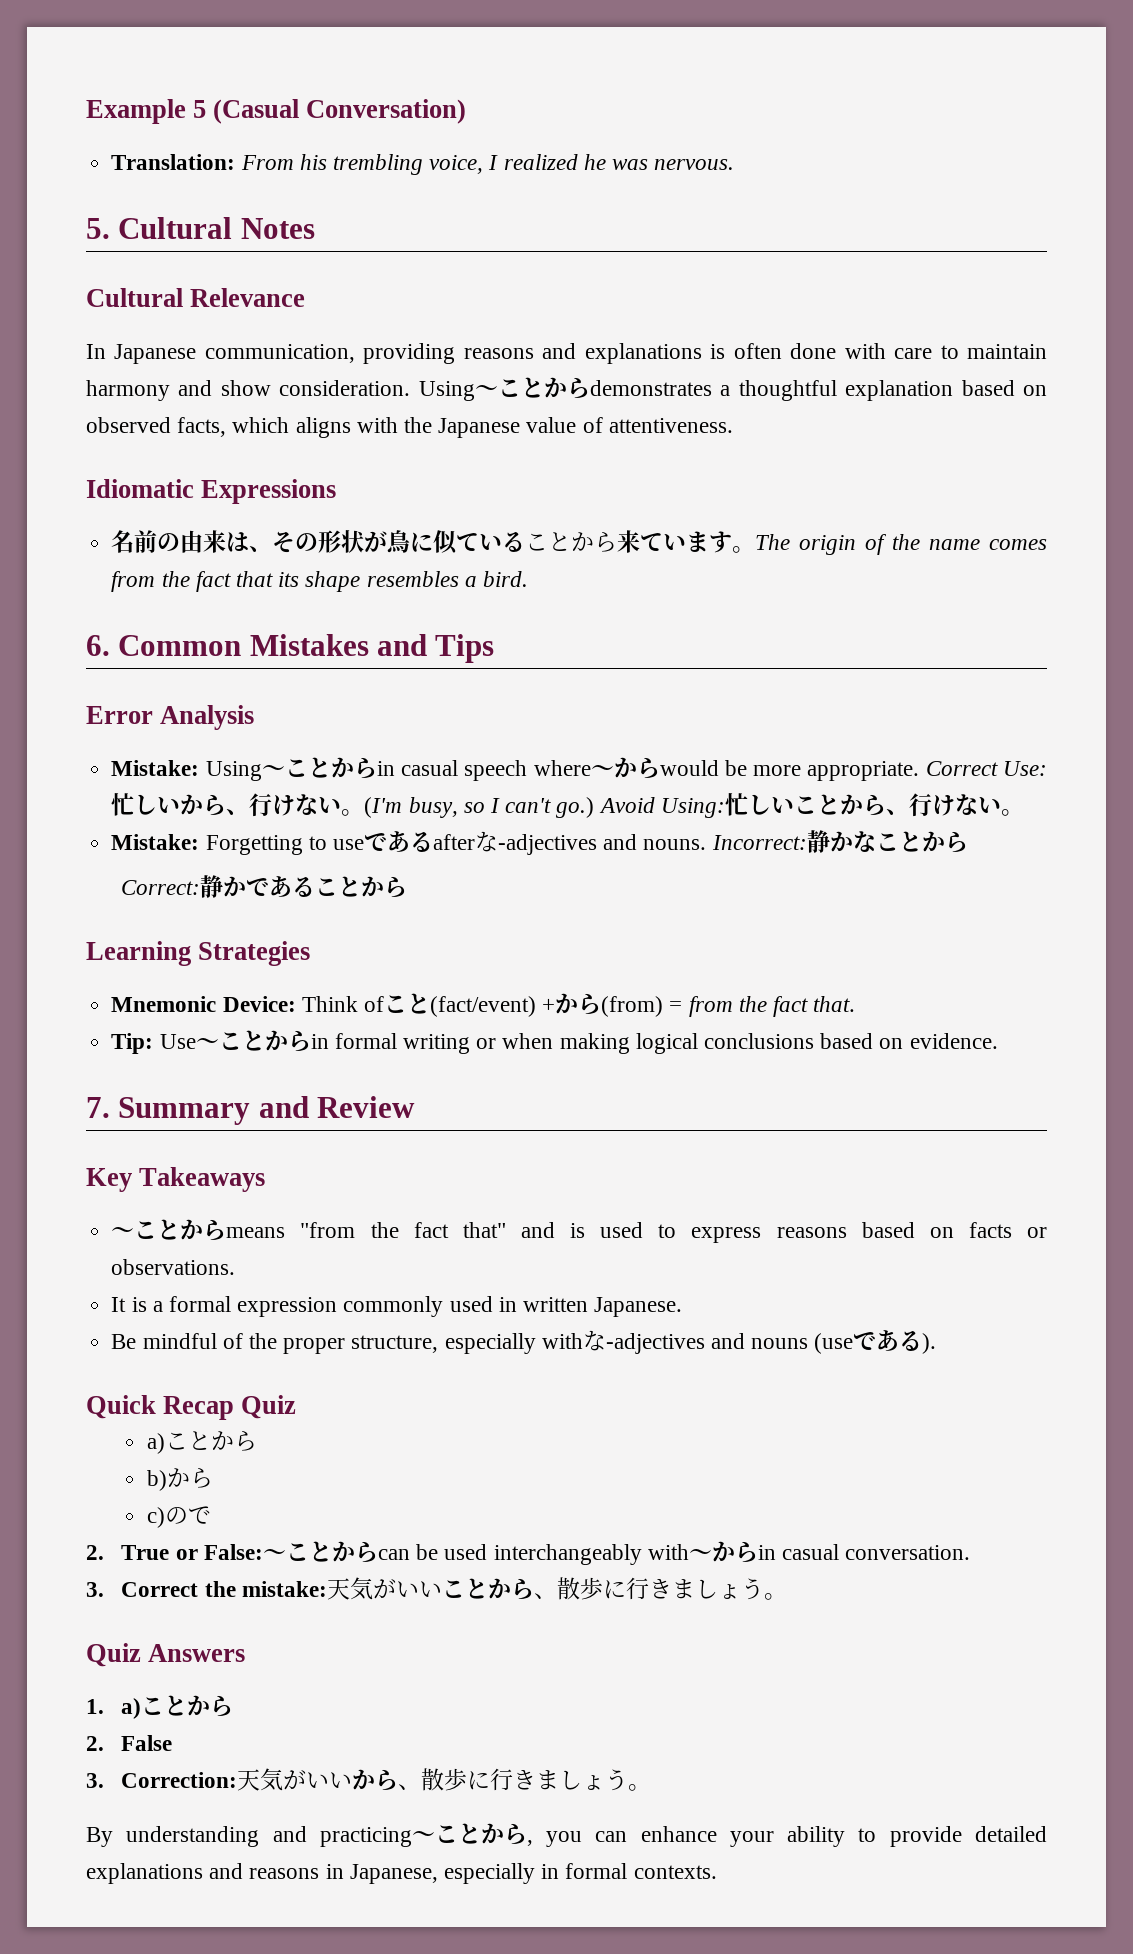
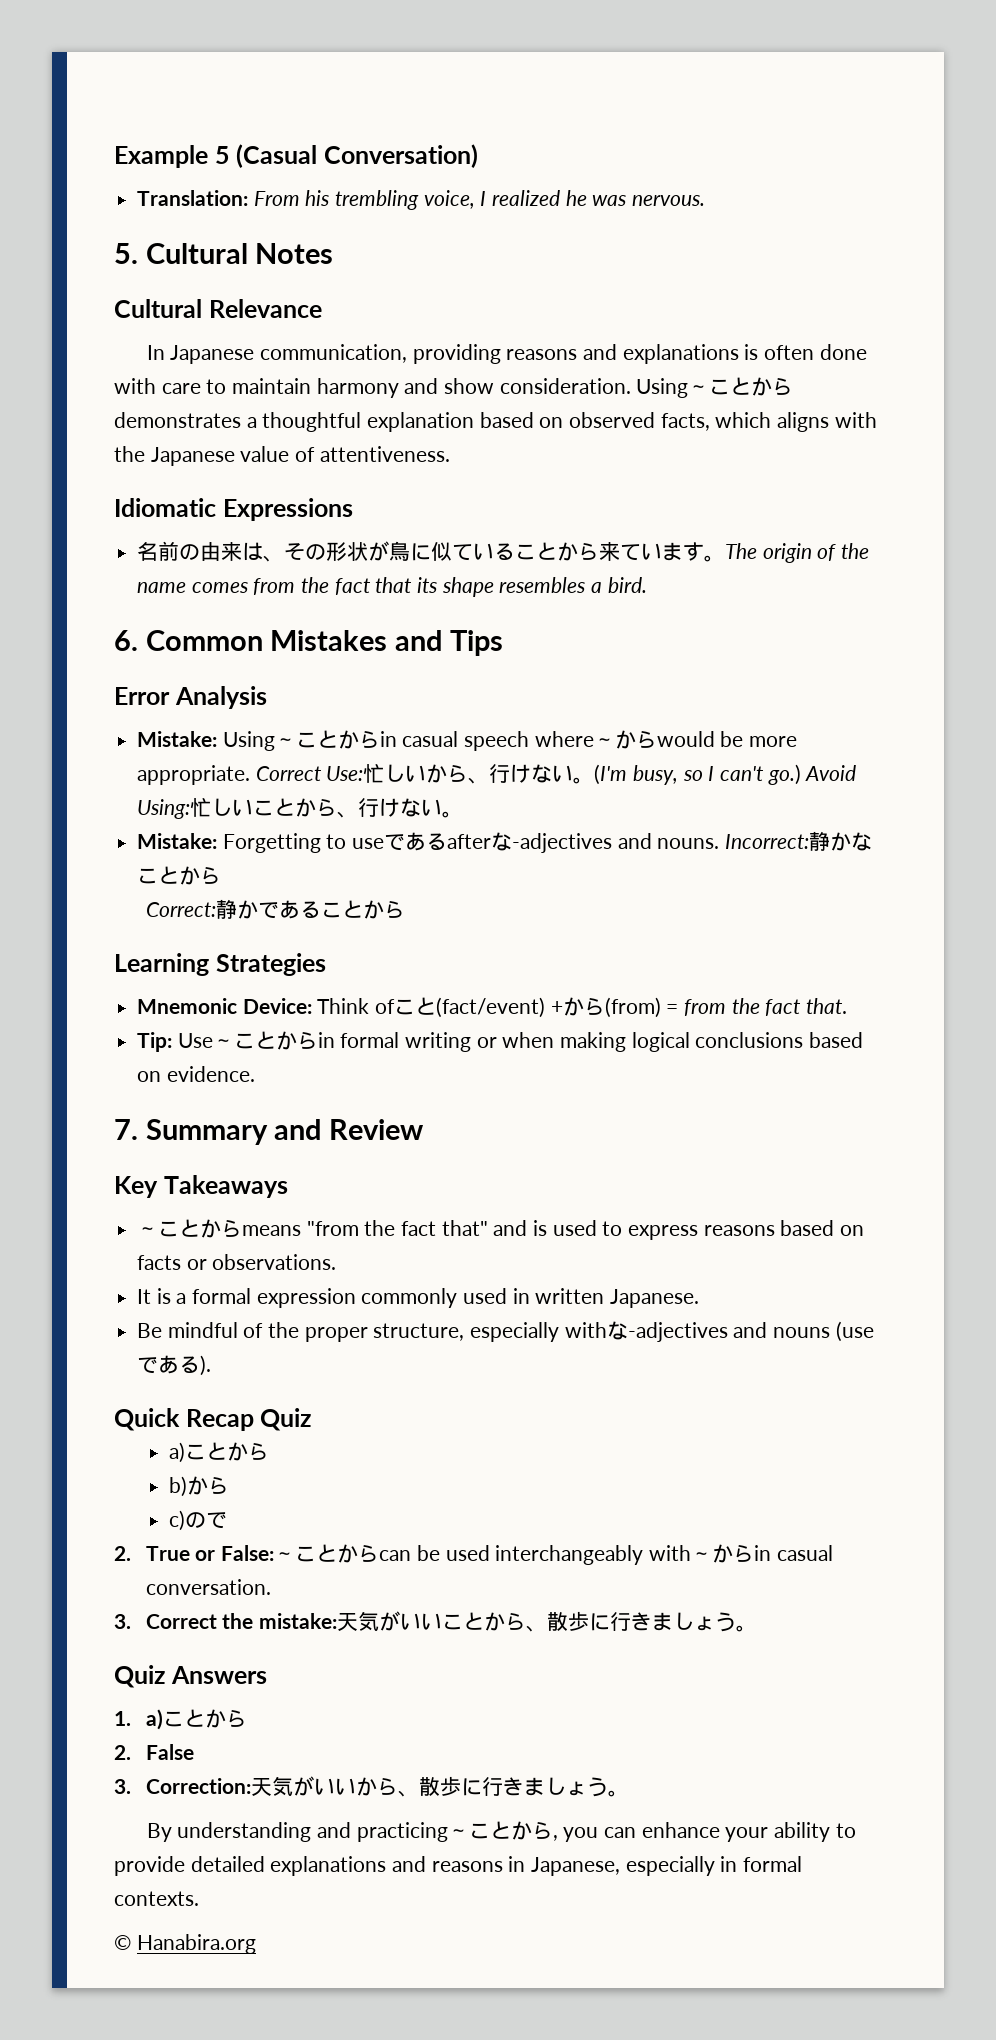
+ © Hanabira.org

